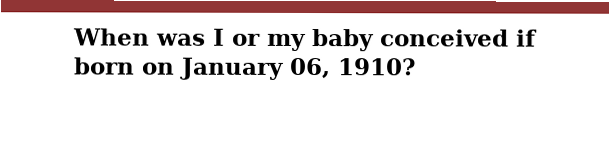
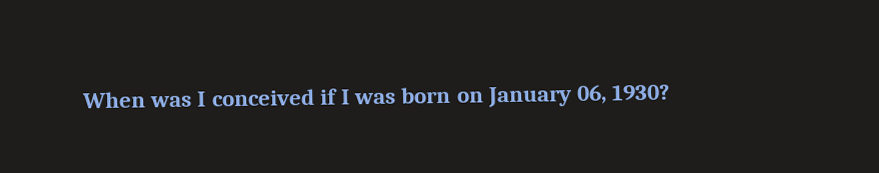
- When was I or my baby conceived if born on January 06, 1910?
+ When was I conceived if I was born on January 06, 1930?

